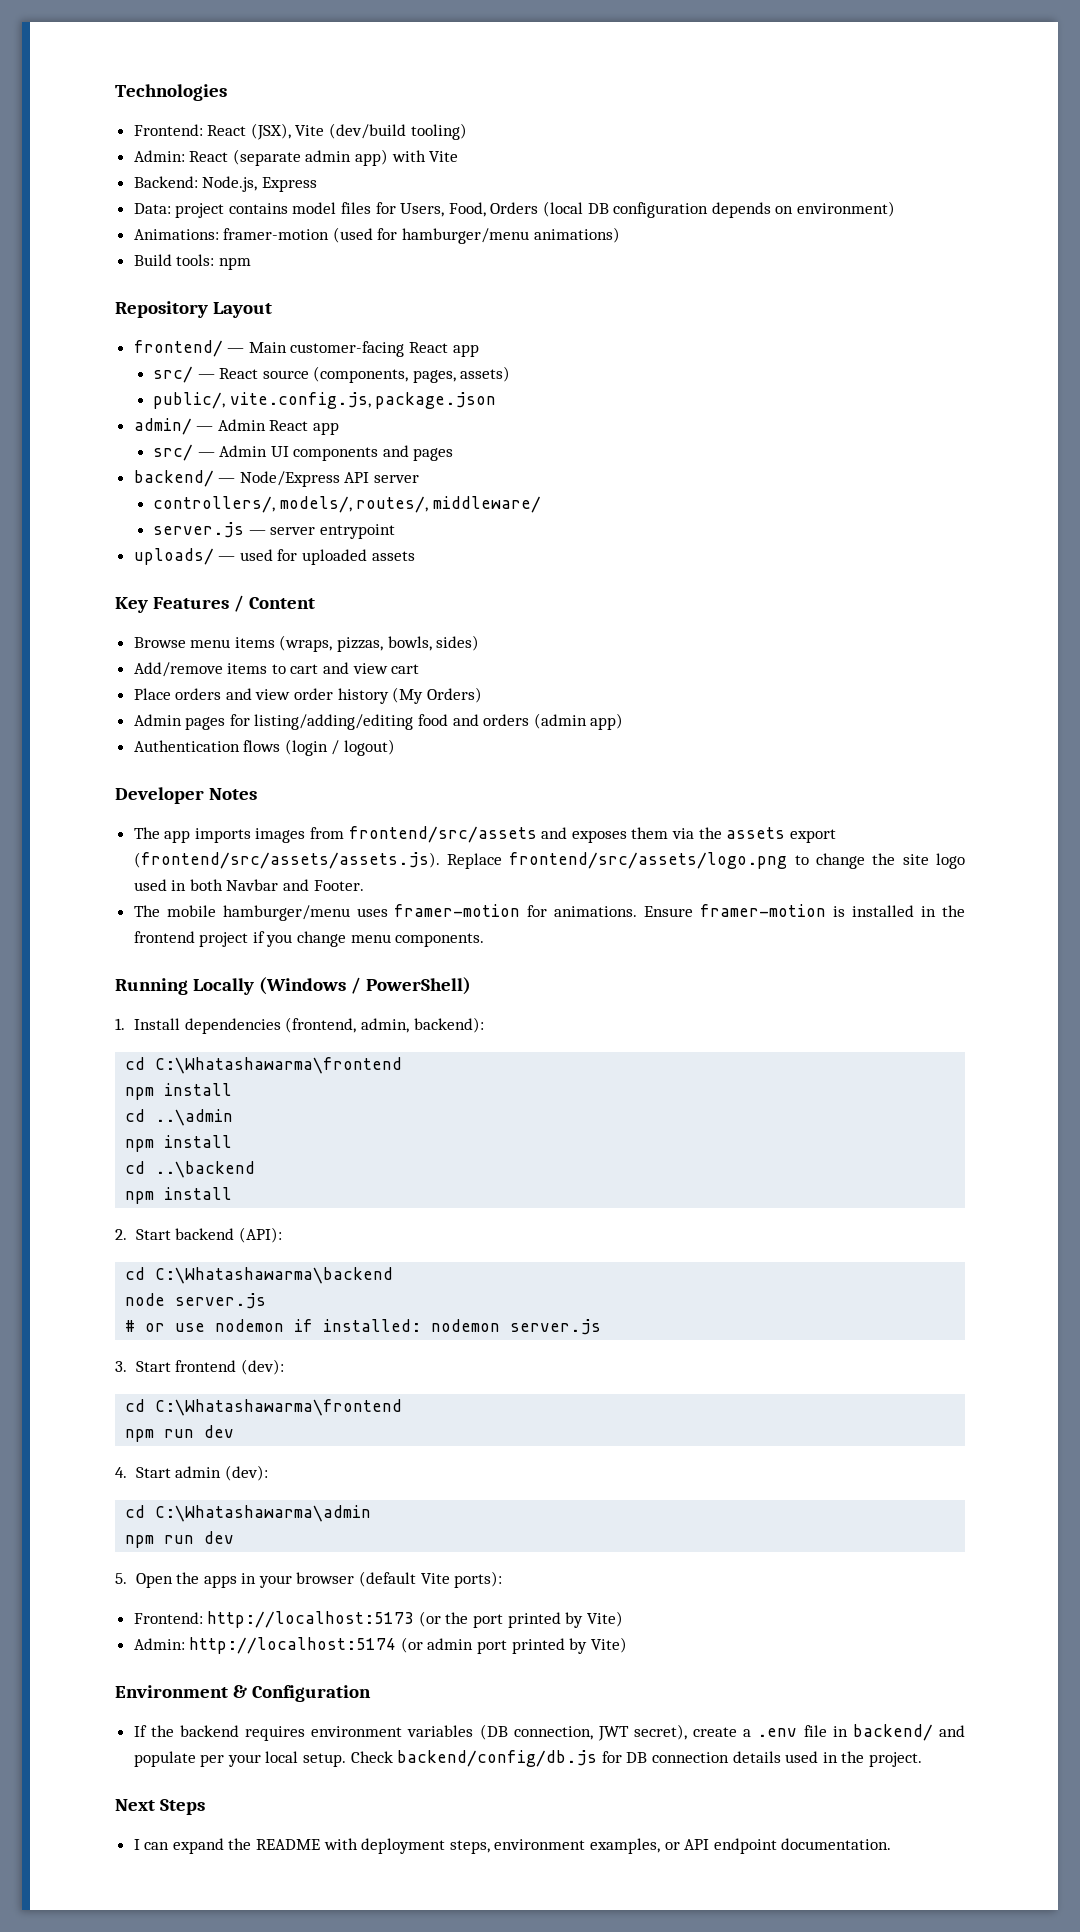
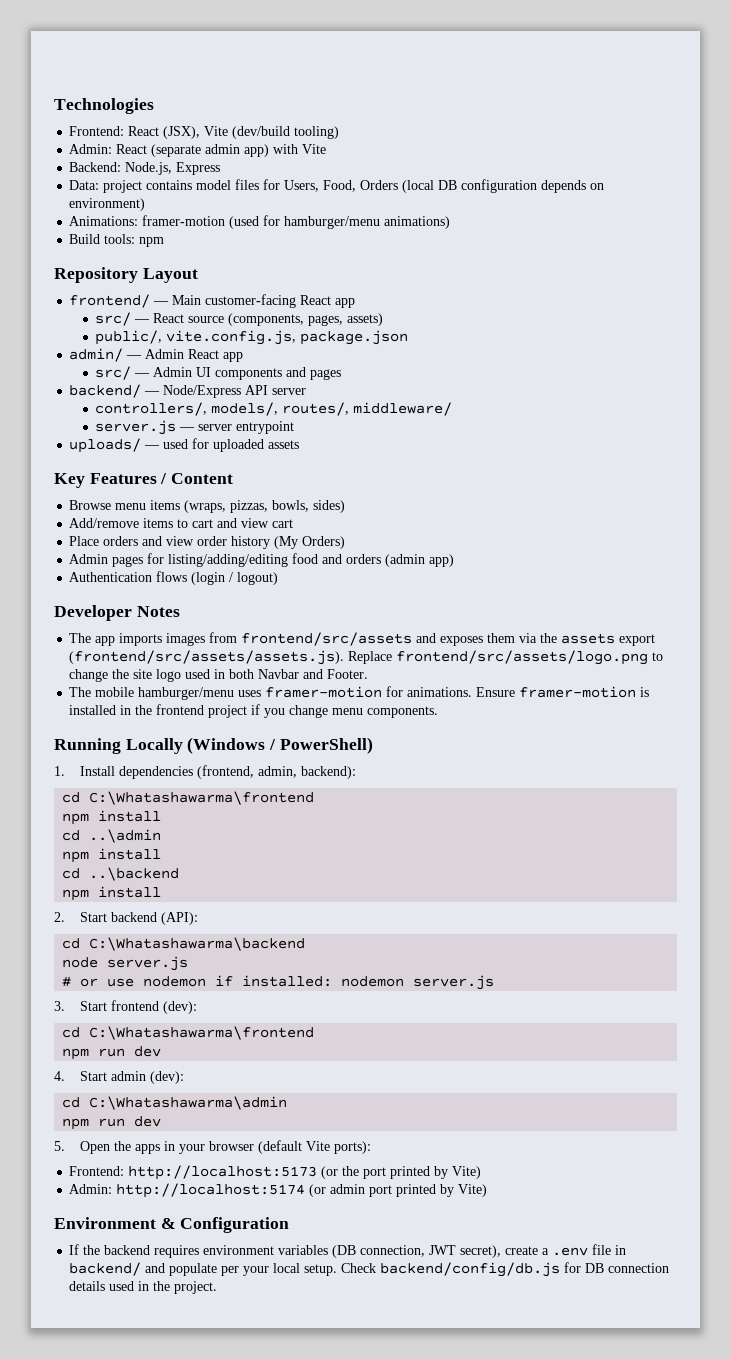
- Next Steps
- I can expand the README with deployment steps, environment examples, or API endpoint documentation.

